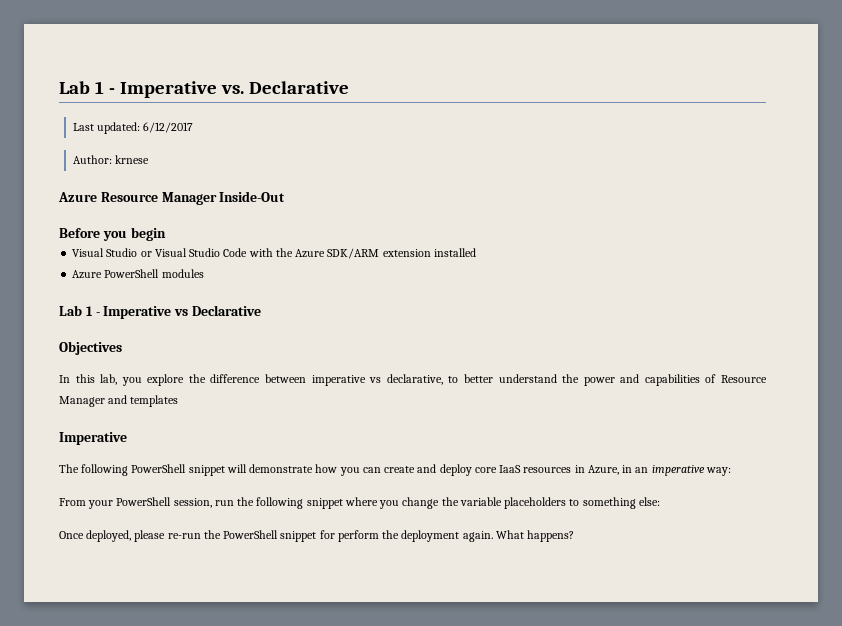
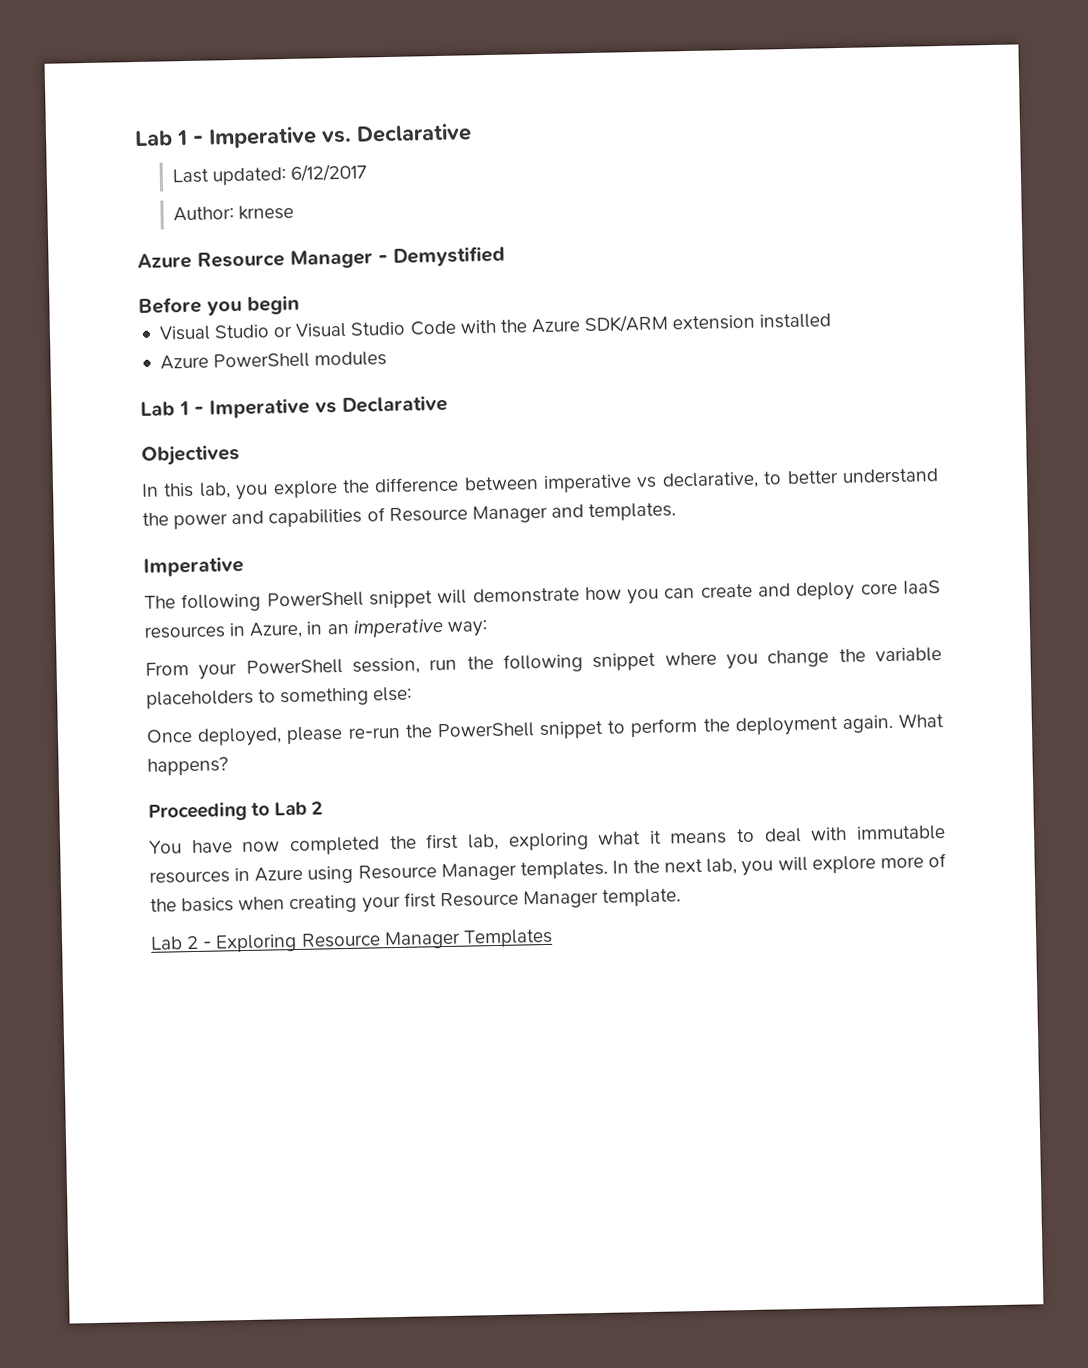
- Azure Resource Manager Inside-Out
+ Azure Resource Manager - Demystified
- In this lab, you explore the difference between imperative vs declarative, to better understand the power and capabilities of Resource Manager and templates
+ In this lab, you explore the difference between imperative vs declarative, to better understand the power and capabilities of Resource Manager and templates.
- Once deployed, please re-run the PowerShell snippet for perform the deployment again.
+ Once deployed, please re-run the PowerShell snippet to perform the deployment again.
+ Proceeding to Lab 2
+ You have now completed the first lab, exploring what it means to deal with immutable resources in Azure using Resource Manager templates. In the next lab, you will explore more of the basics when creating your first Resource Manager template.
+ Lab 2 - Exploring Resource Manager Templates

